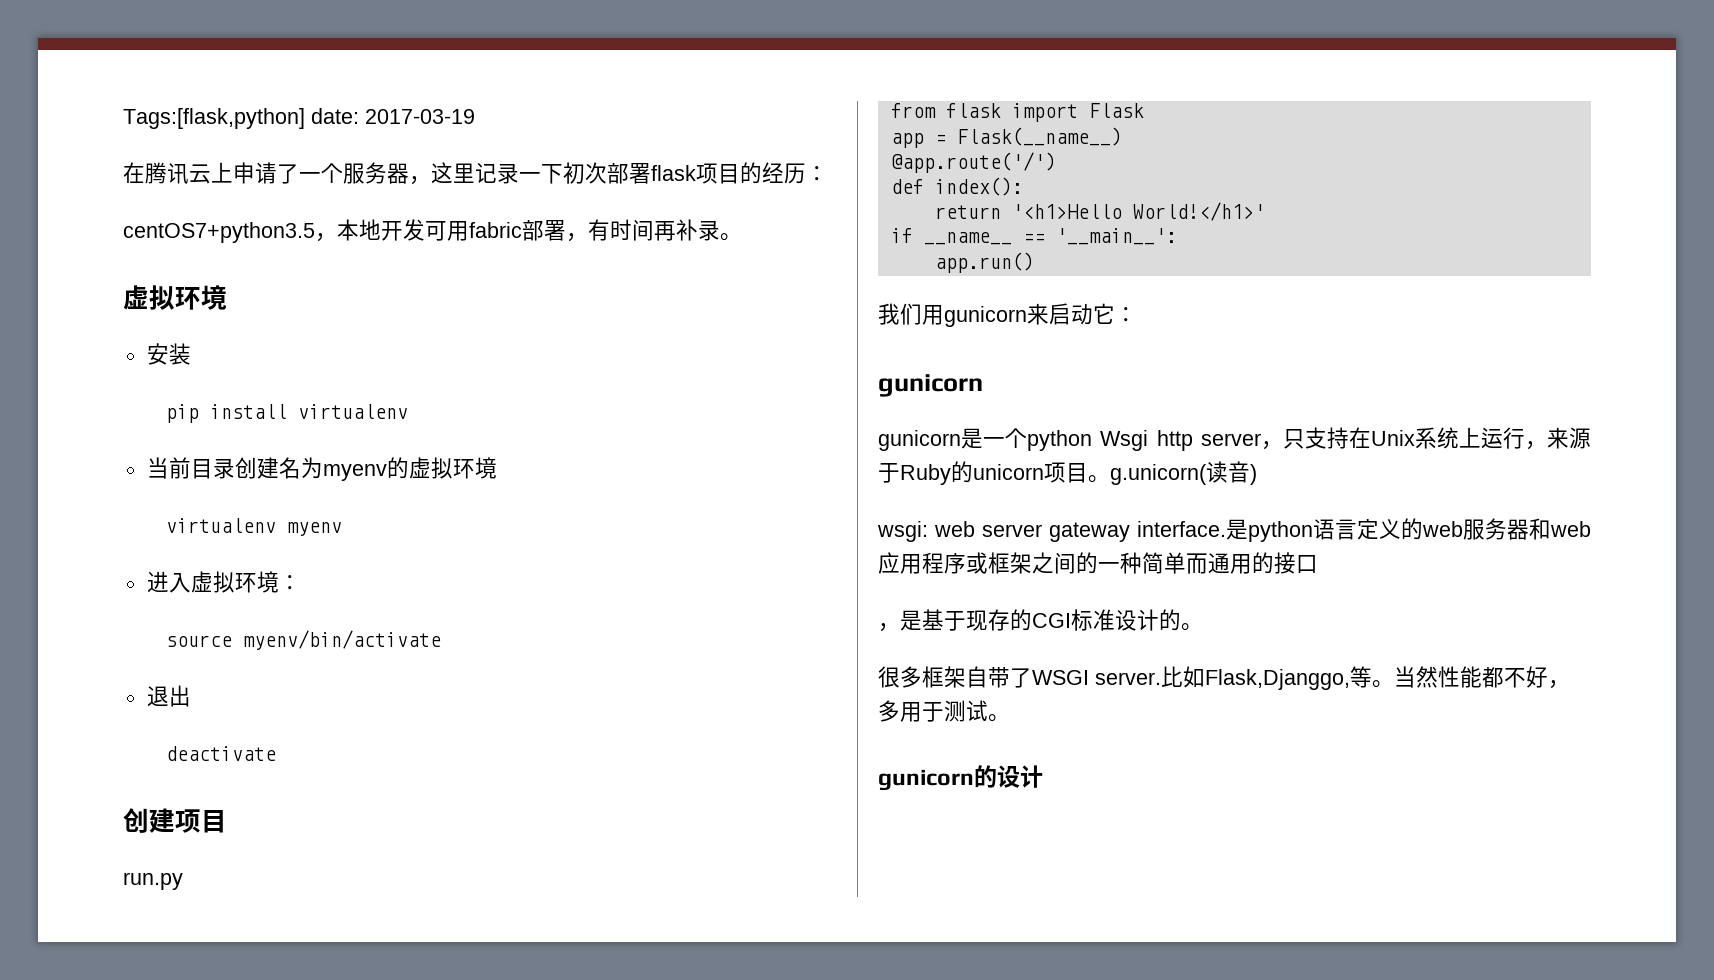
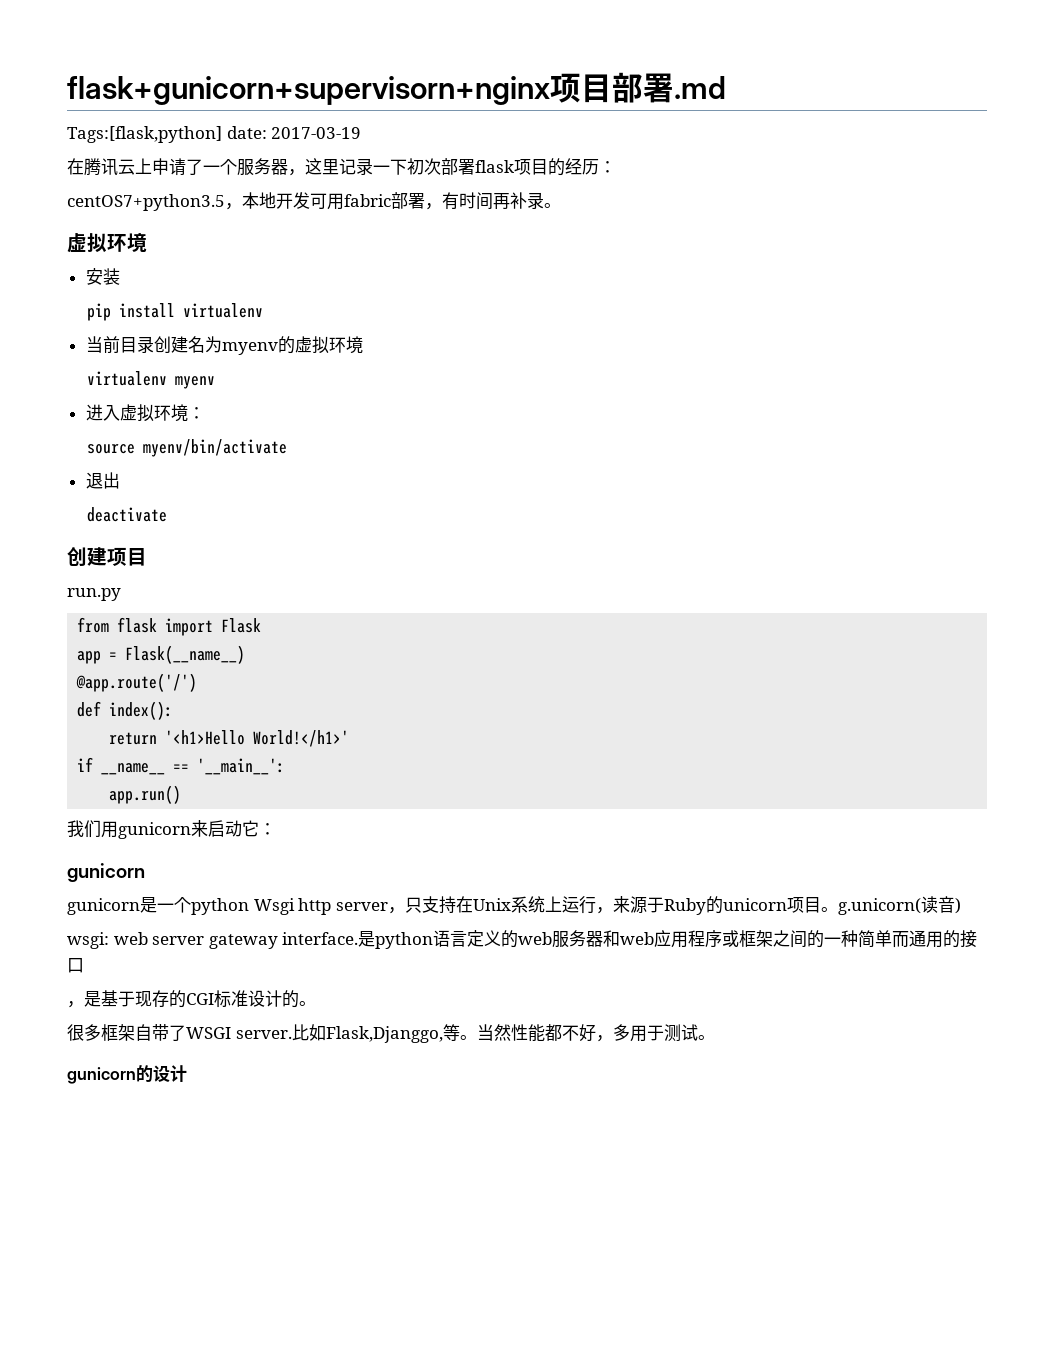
+ flask+gunicorn+supervisorn+nginx项目部署.md

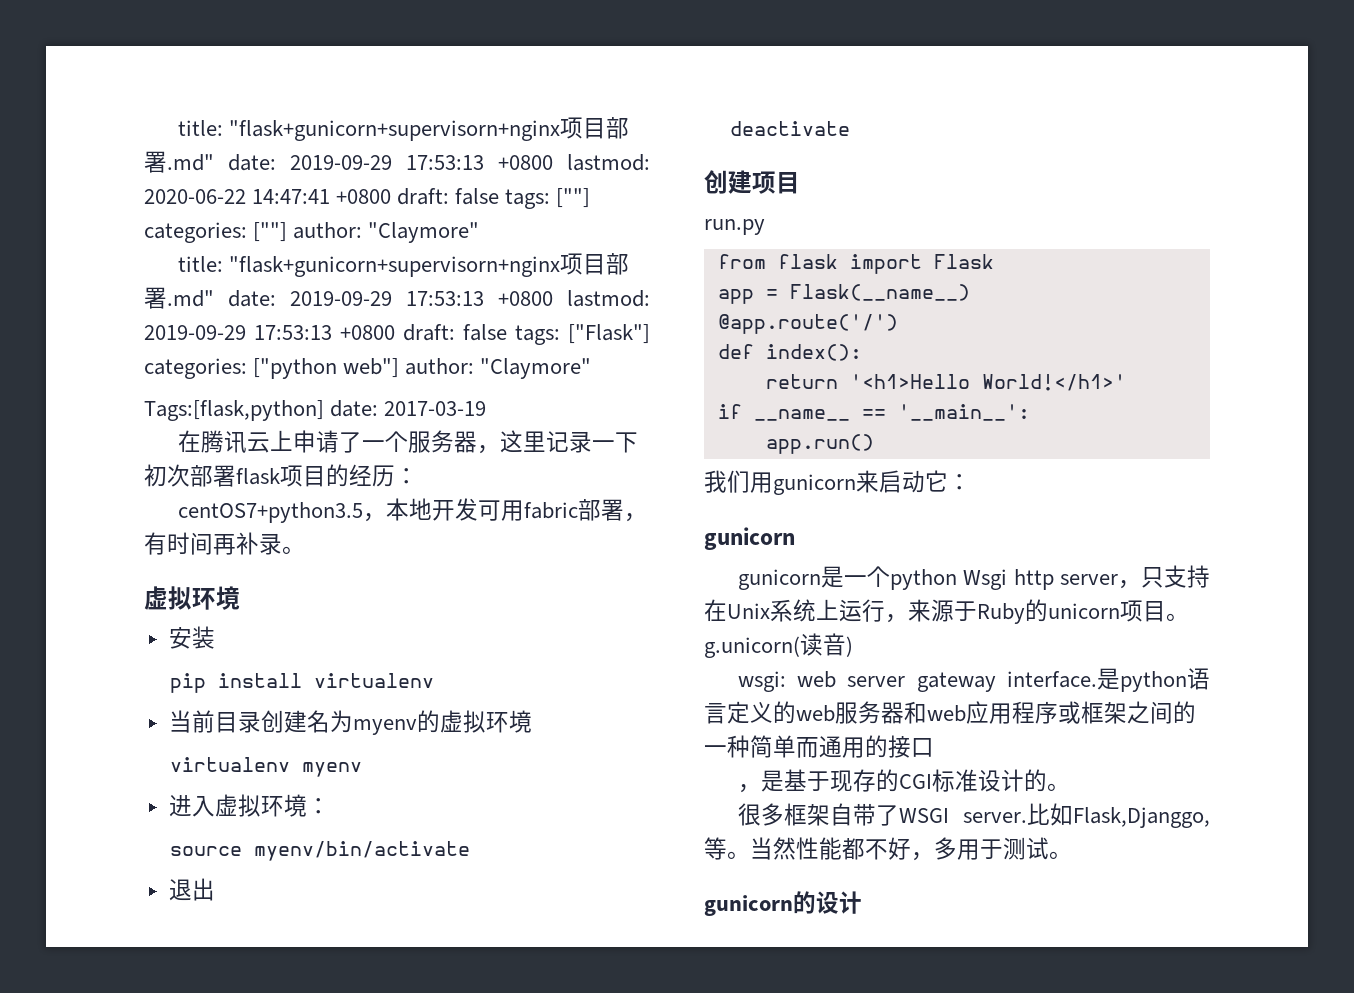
- flask+gunicorn+supervisorn+nginx项目部署.md
+ title: "flask+gunicorn+supervisorn+nginx项目部署.md" date: 2019-09-29 17:53:13 +0800 lastmod: 2020-06-22 14:47:41 +0800 draft: false tags: [""] categories: [""] author: "Claymore"
+ title: "flask+gunicorn+supervisorn+nginx项目部署.md" date: 2019-09-29 17:53:13 +0800 lastmod: 2019-09-29 17:53:13 +0800 draft: false tags: ["Flask"] categories: ["python web"] author: "Claymore"

